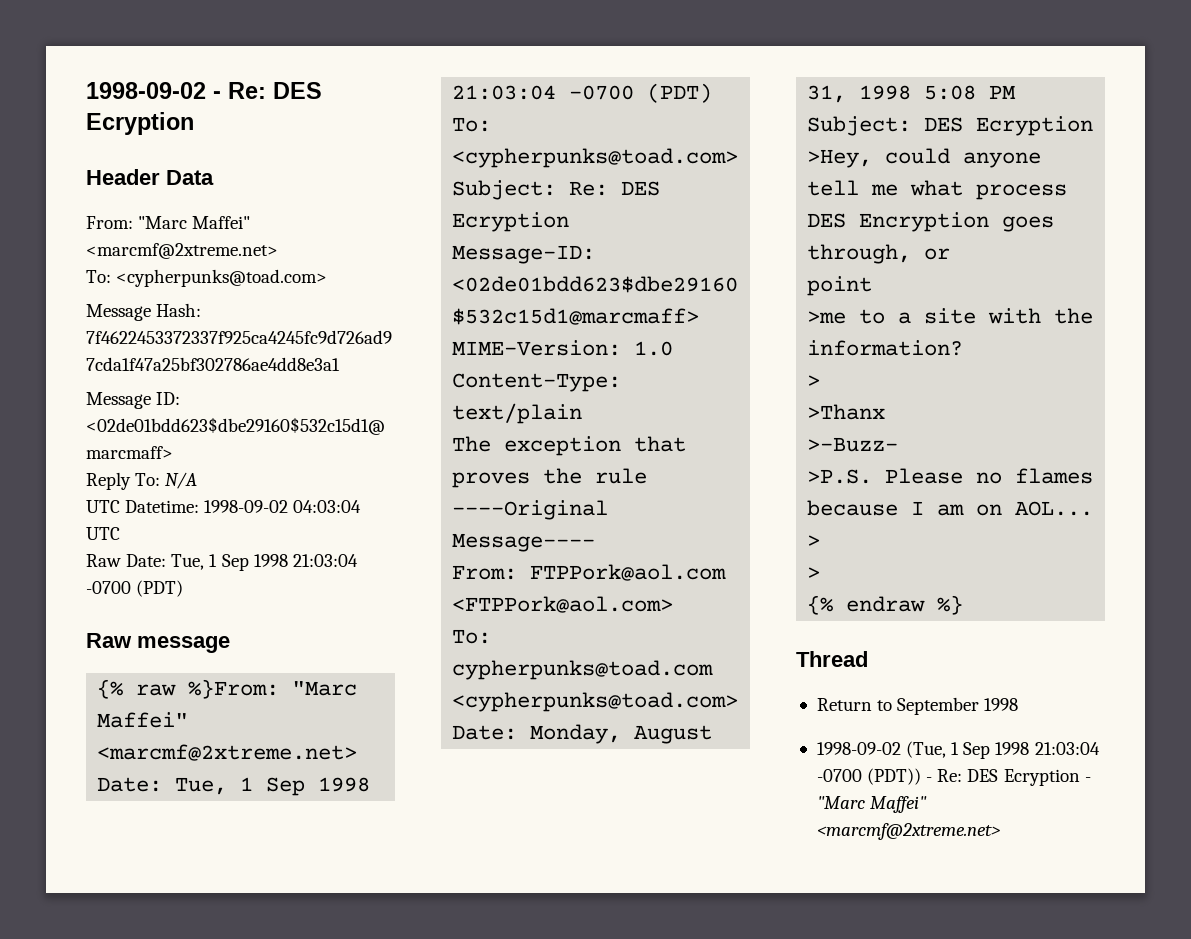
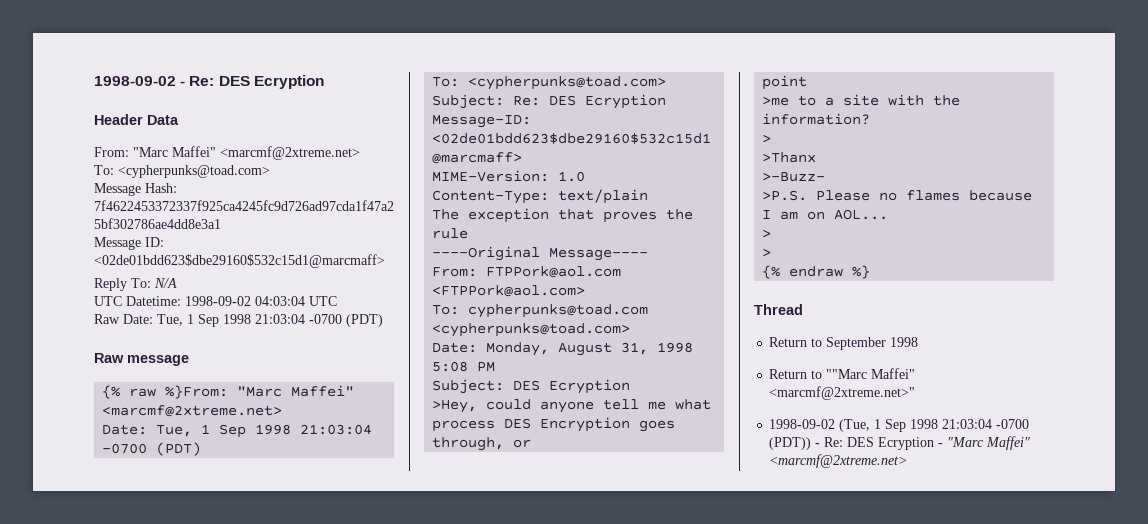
+ Return to ""Marc Maffei" <marcmf@2xtreme.net>"

